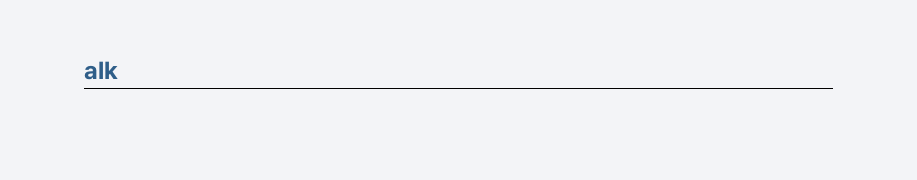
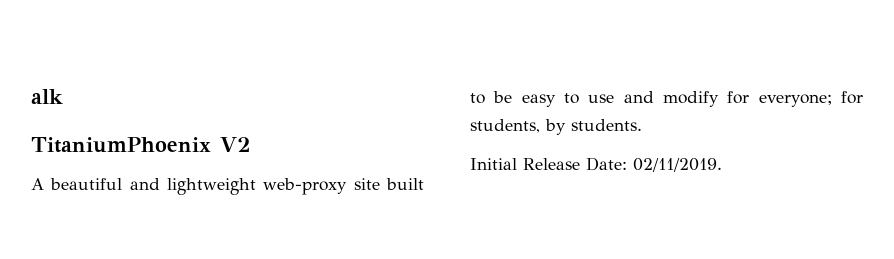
+ TitaniumPhoenix V2
+ A beautiful and lightweight web-proxy site built to be easy to use and modify for everyone; for students, by students.
+ Initial Release Date: 02/11/2019.

